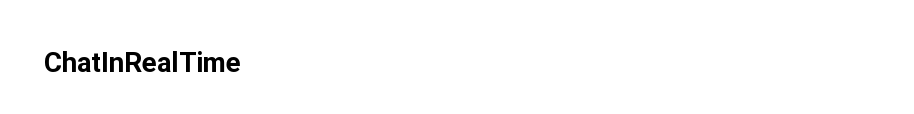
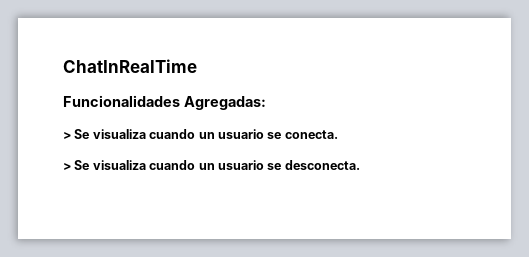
+ Funcionalidades Agregadas:
+ > Se visualiza cuando un usuario se conecta.
+ > Se visualiza cuando un usuario se desconecta.

